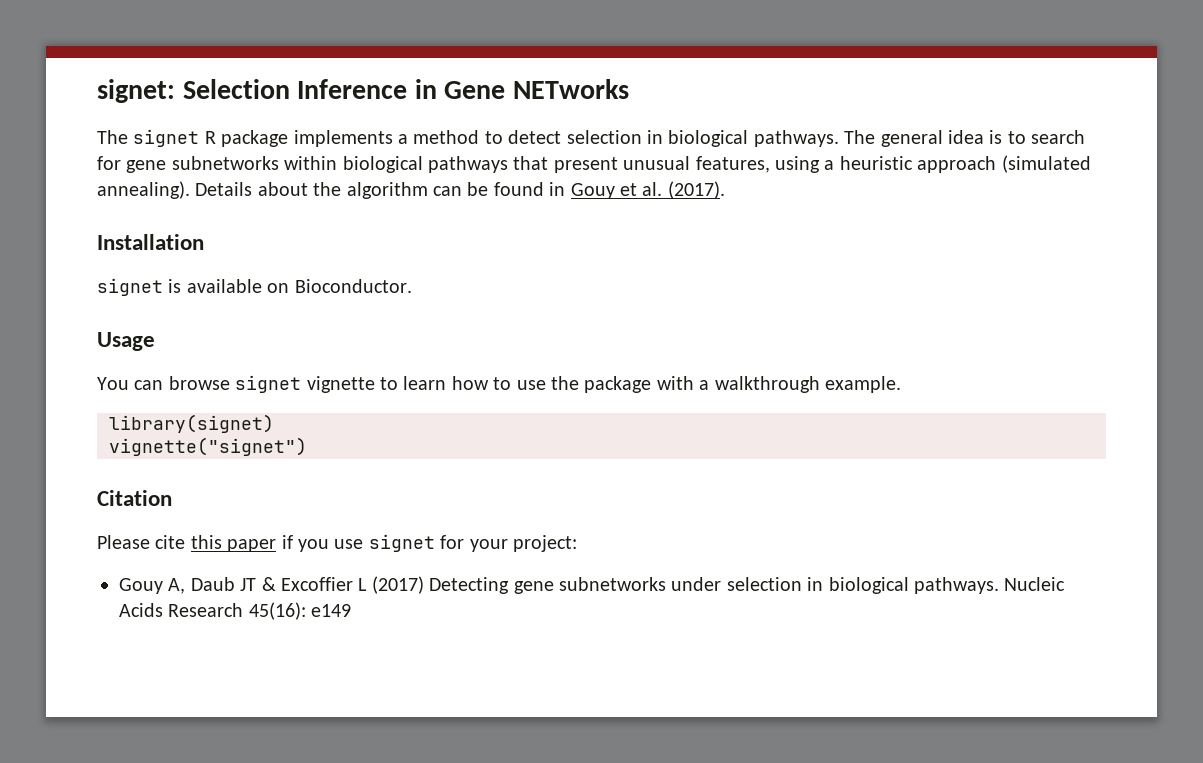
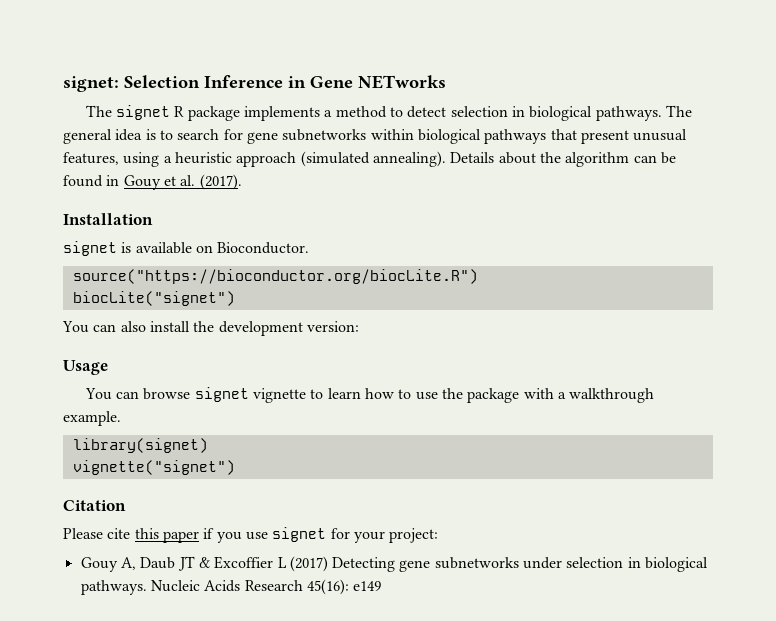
+ source("https://bioconductor.org/biocLite.R")
+ biocLite("signet")
+ You can also install the development version:

